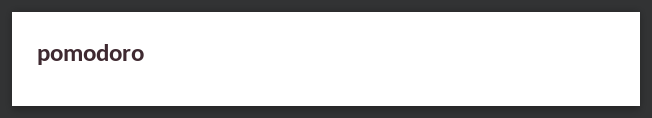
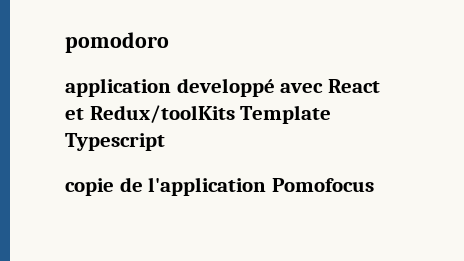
+ application developpé avec React et Redux/toolKits Template Typescript
+ copie de l'application Pomofocus

